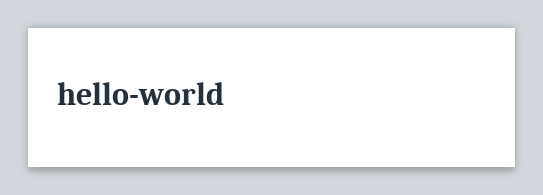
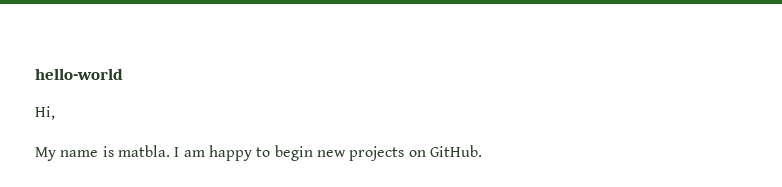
+ Hi,
+ My name is matbla. I am happy to begin new projects on GitHub.

